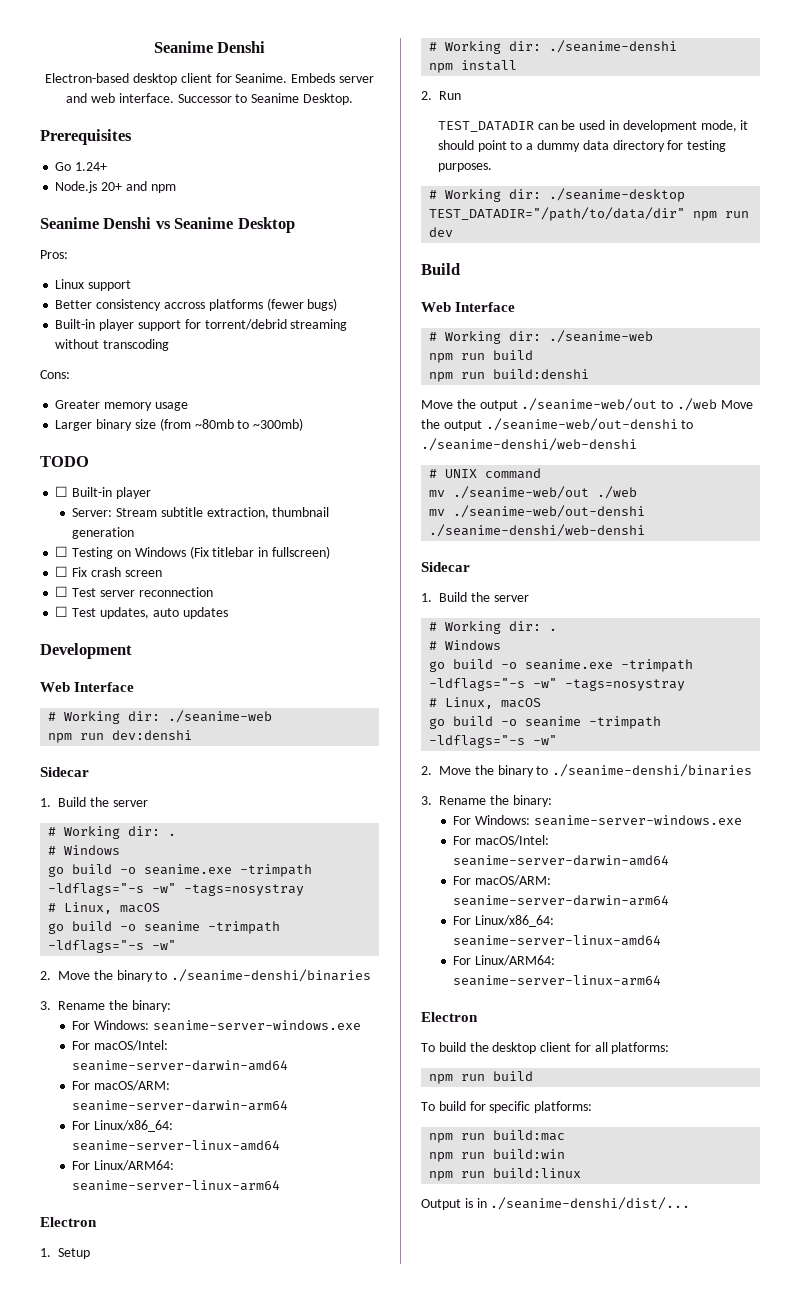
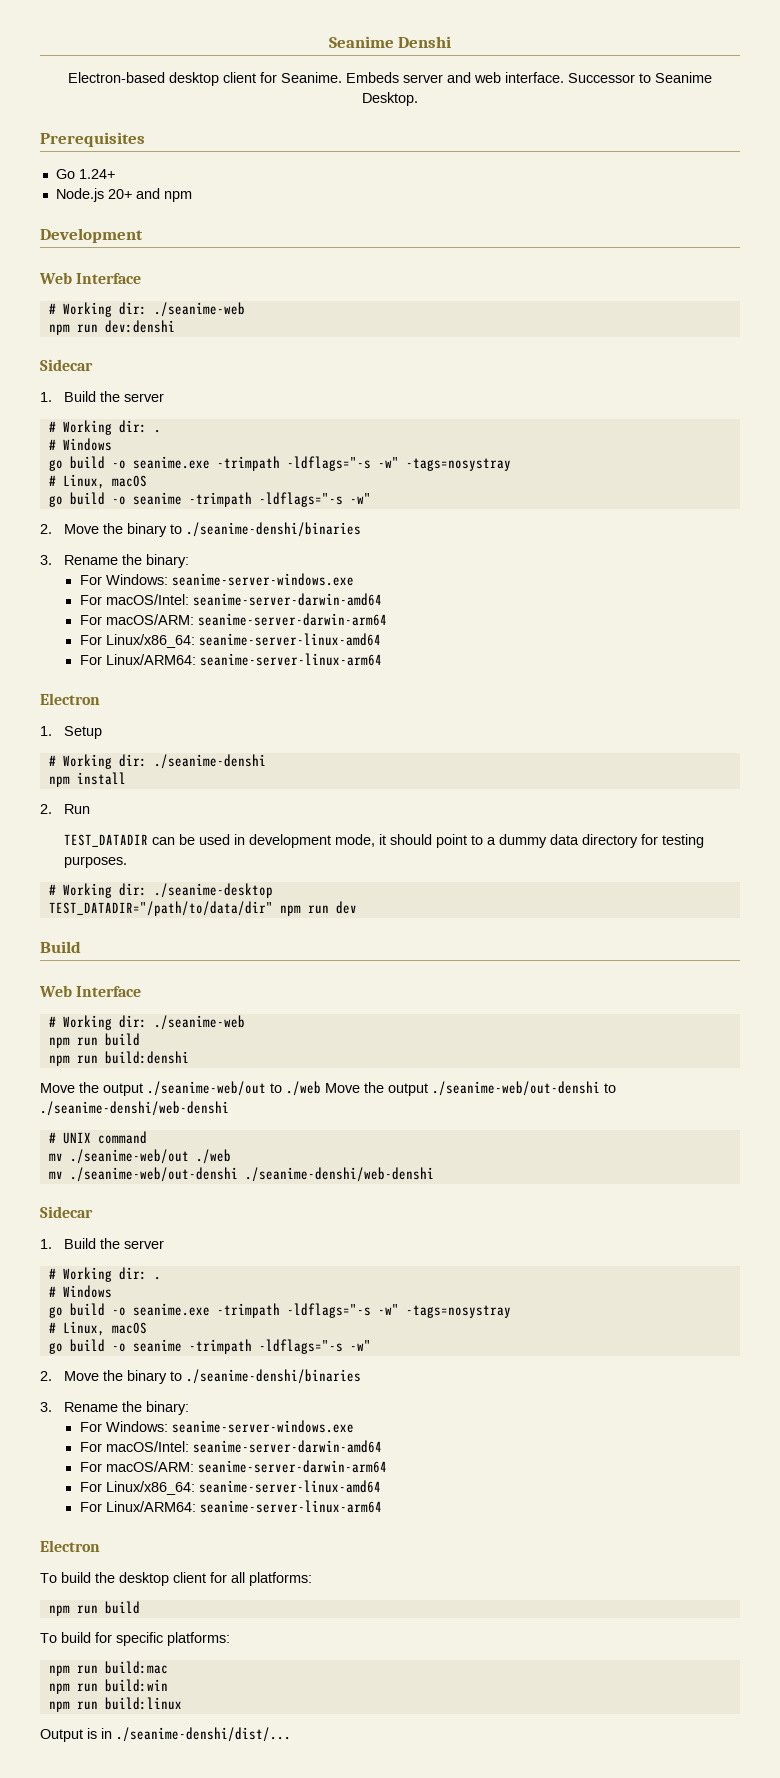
- Seanime Denshi vs Seanime Desktop
- Pros:
- Linux support
- Better consistency accross platforms (fewer bugs)
- Built-in player support for torrent/debrid streaming without transcoding
- Cons:
- Greater memory usage
- Larger binary size (from ~80mb to ~300mb)
- TODO
- ☐ Built-in player
- Server: Stream subtitle extraction, thumbnail generation
- ☐ Testing on Windows (Fix titlebar in fullscreen)
- ☐ Fix crash screen
- ☐ Test server reconnection
- ☐ Test updates, auto updates

